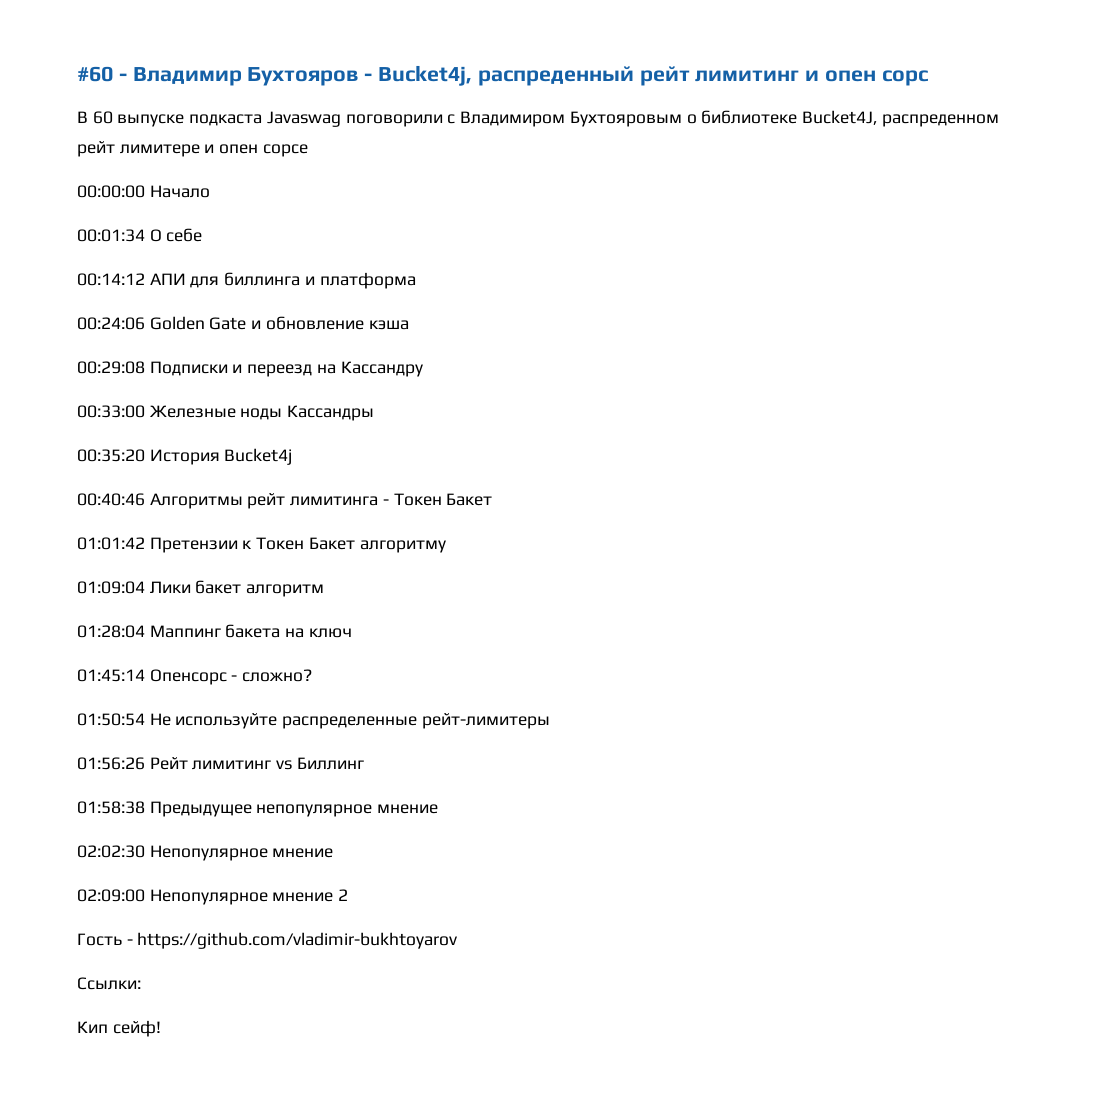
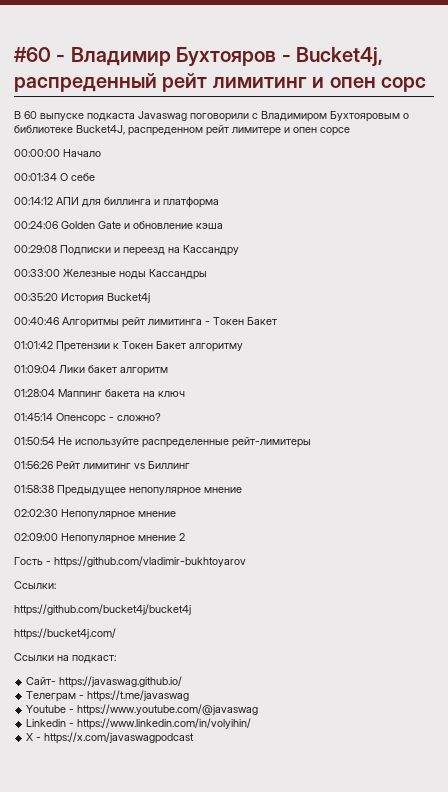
- Кип сейф!
+ https://github.com/bucket4j/bucket4j
+ https://bucket4j.com/
+ Ссылки на подкаст:
+ Сайт- https://javaswag.github.io/
+ Телеграм - https://t.me/javaswag
+ Youtube - https://www.youtube.com/@javaswag
+ Linkedin - https://www.linkedin.com/in/volyihin/
+ X - https://x.com/javaswagpodcast

